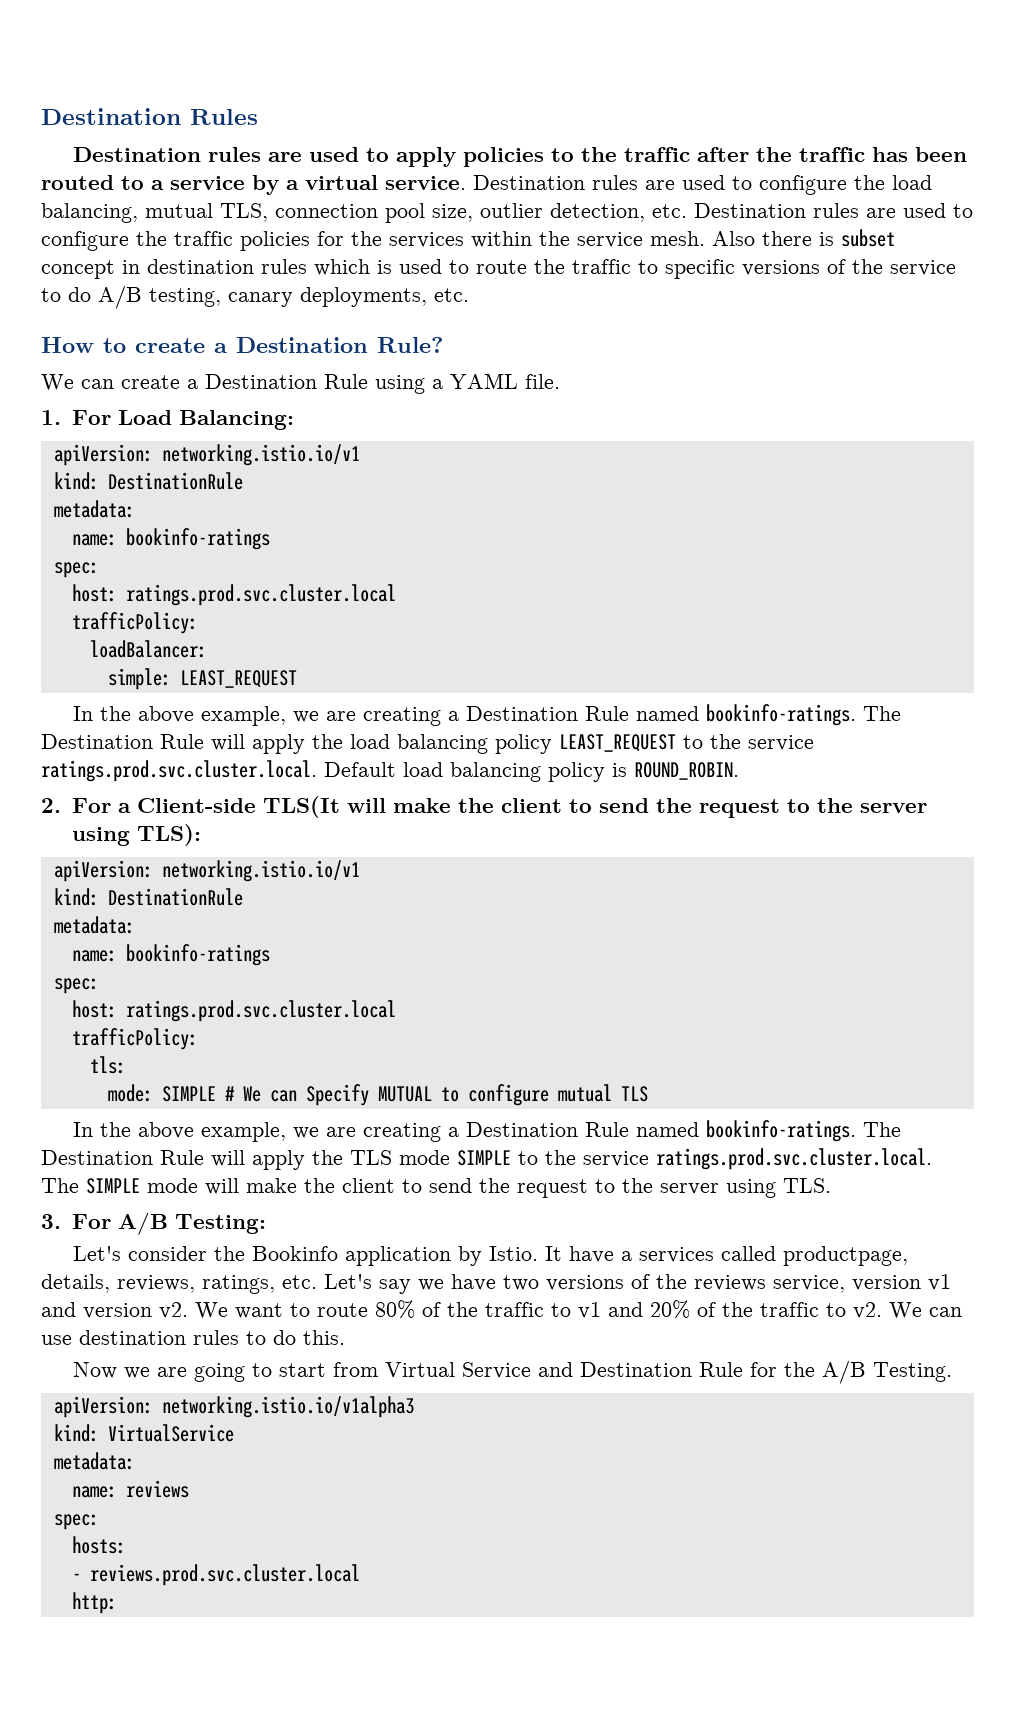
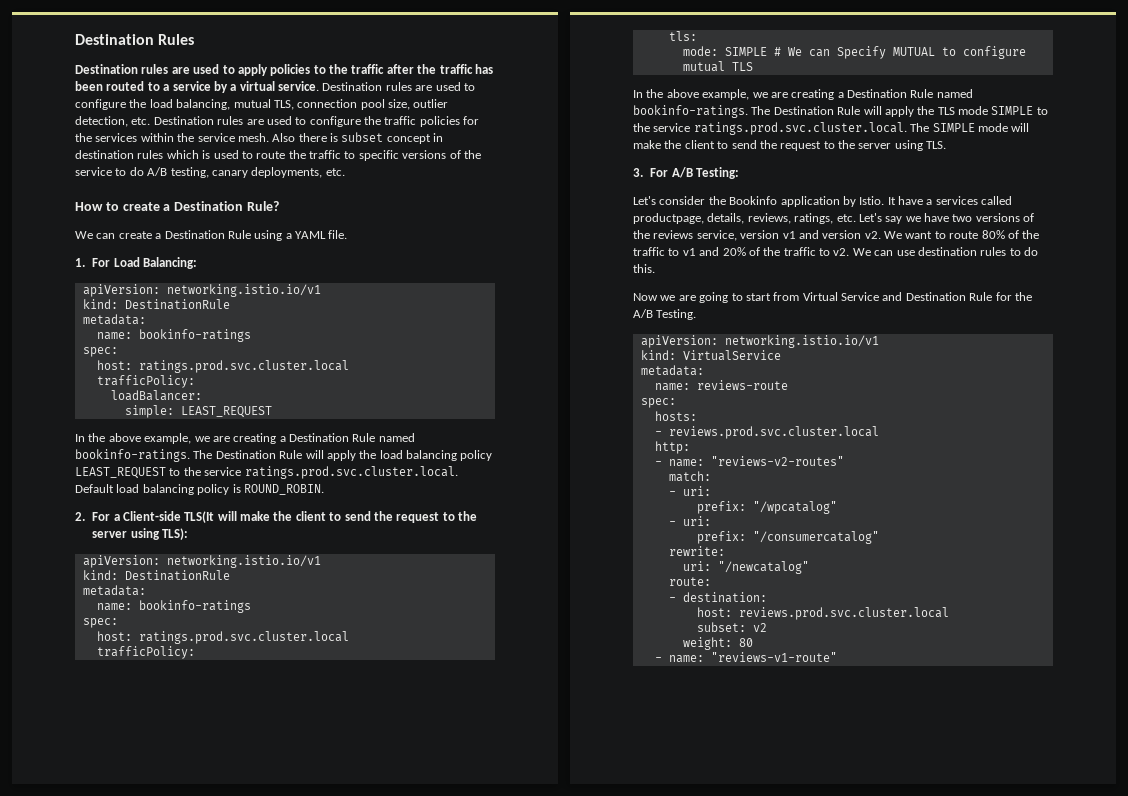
  Now we are going to start from Virtual Service and Destination Rule for the A/B Testing.
- apiVersion: networking.istio.io/v1alpha3
+ apiVersion: networking.istio.io/v1
- name: reviews
+ name: reviews-route
+ - name: "reviews-v2-routes"
+ match:
+ - uri:
+ prefix: "/wpcatalog"
+ - uri:
+ prefix: "/consumercatalog"
+ rewrite:
+ uri: "/newcatalog"
+ route:
+ - destination:
+ host: reviews.prod.svc.cluster.local
+ subset: v2
+ weight: 80
+ - name: "reviews-v1-route"

